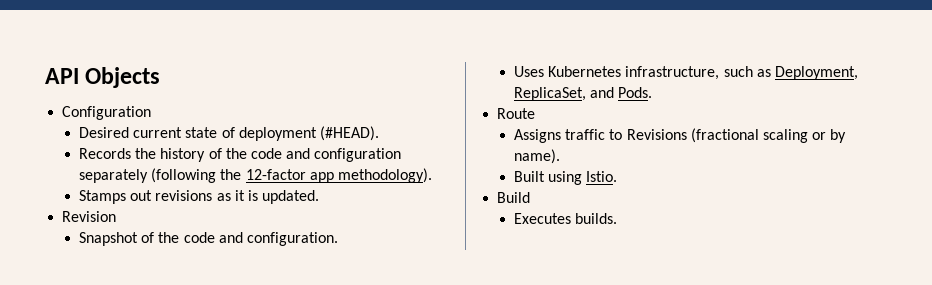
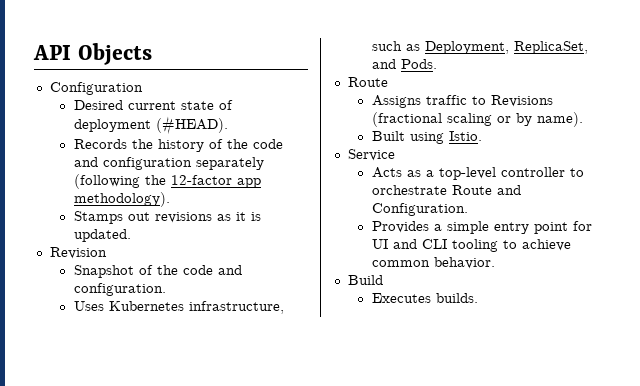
+ Service
+ Acts as a top-level controller to orchestrate Route and Configuration.
+ Provides a simple entry point for UI and CLI tooling to achieve common behavior.

